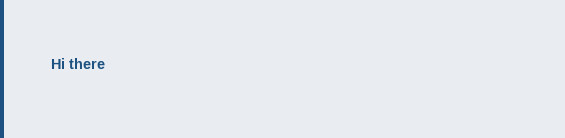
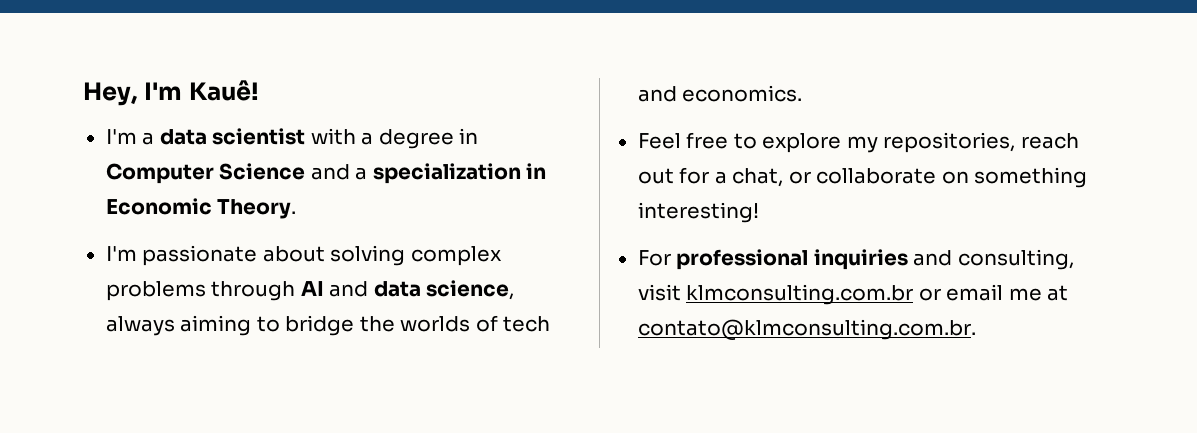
- Hi there
+ Hey, I'm Kauê!
+ I'm a data scientist with a degree in Computer Science and a specialization in Economic Theory.
+ I'm passionate about solving complex problems through AI and data science, always aiming to bridge the worlds of tech and economics.
+ Feel free to explore my repositories, reach out for a chat, or collaborate on something interesting!
+ For professional inquiries and consulting, visit klmconsulting.com.br or email me at contato@klmconsulting.com.br.

